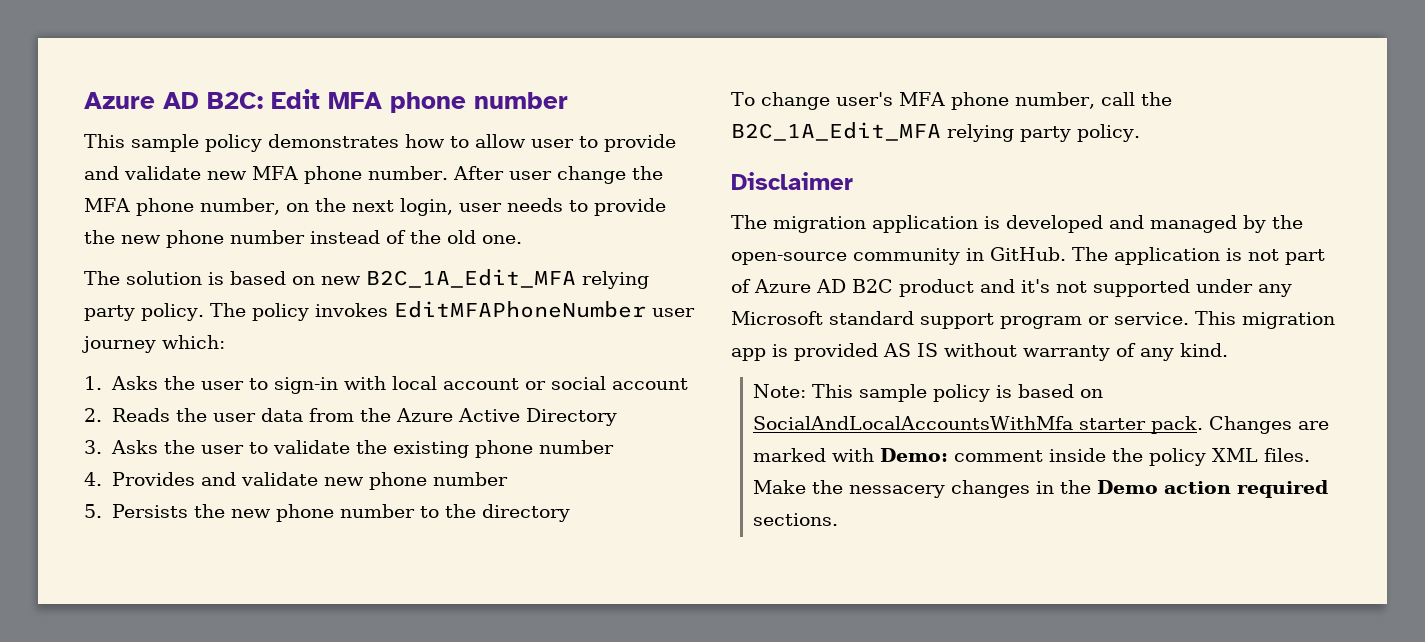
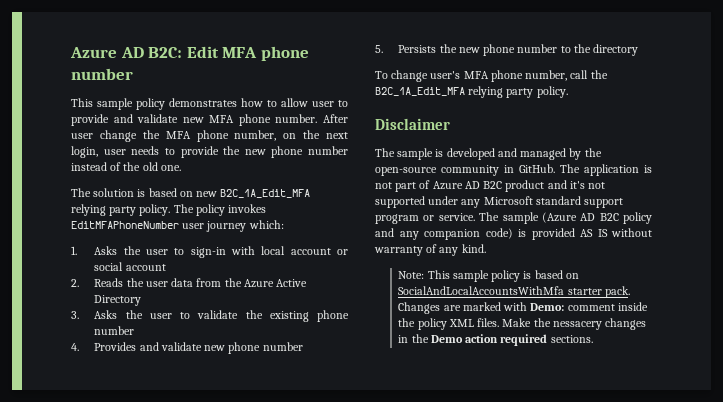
- The migration application is developed and managed by the open-source community in GitHub.
+ The sample is developed and managed by the open-source community in GitHub.
- This migration app is provided AS IS without warranty of any kind.
+ The sample (Azure AD B2C policy and any companion code) is provided AS IS without warranty of any kind.

